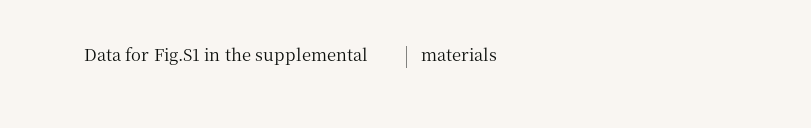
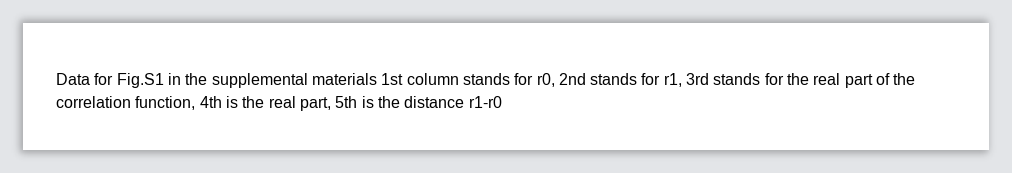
- Data for Fig.S1 in the supplemental materials
+ Data for Fig.S1 in the supplemental materials 1st column stands for r0, 2nd stands for r1, 3rd stands for the real part of the correlation function, 4th is the real part, 5th is the distance r1-r0

